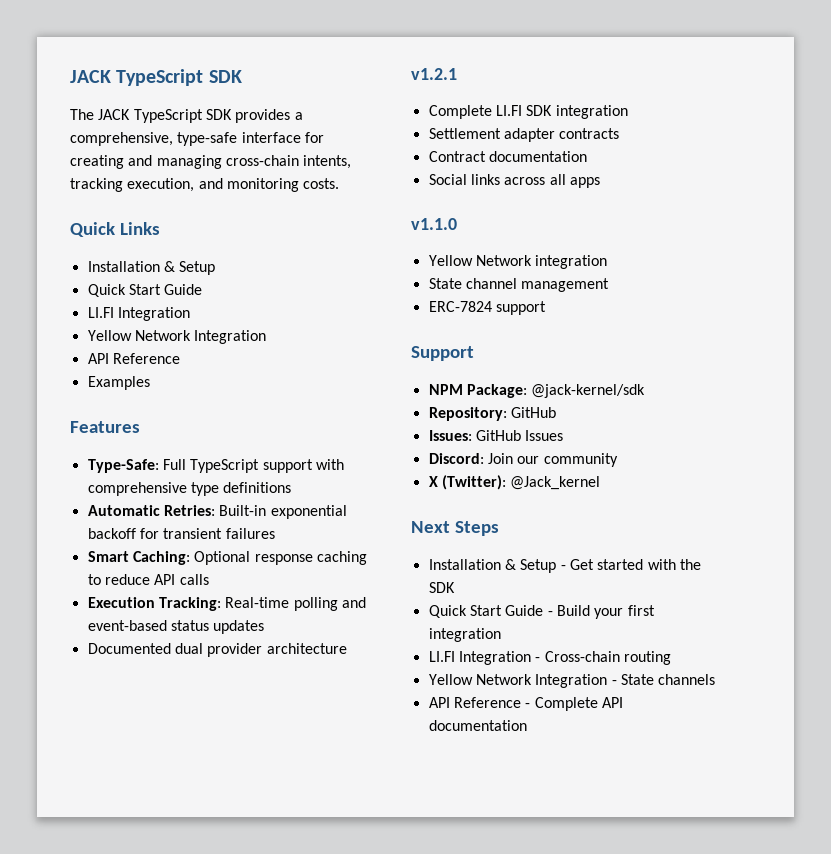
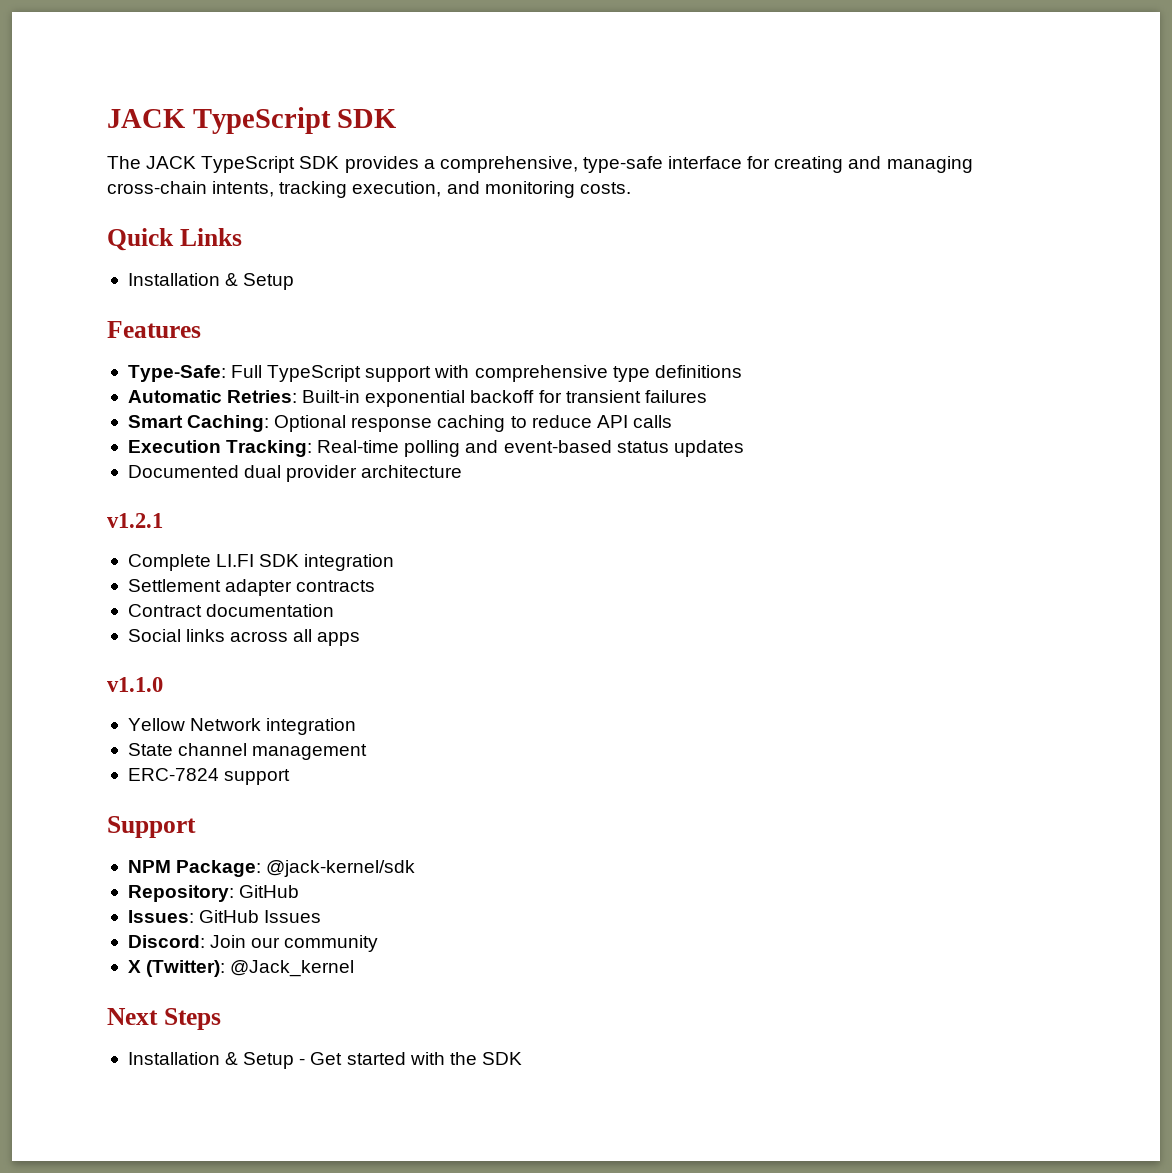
  Quick Links
  Installation & Setup
- Quick Start Guide
- LI.FI Integration
- Yellow Network Integration
- API Reference
- Examples
- Quick Start Guide - Build your first integration
- LI.FI Integration - Cross-chain routing
- Yellow Network Integration - State channels
- API Reference - Complete API documentation

